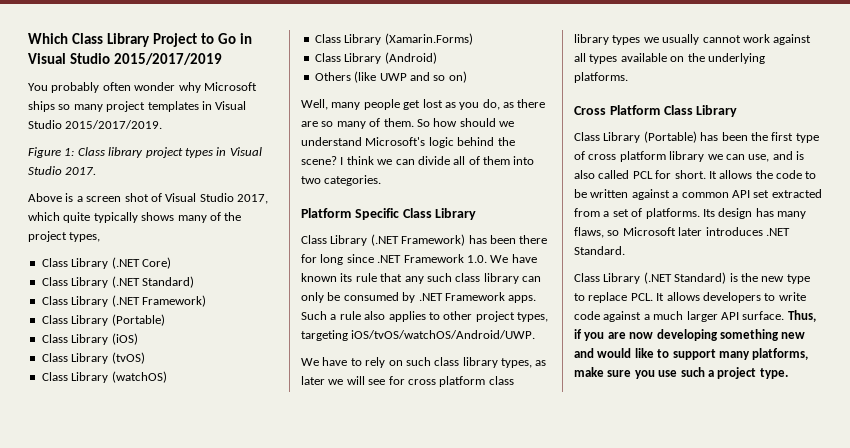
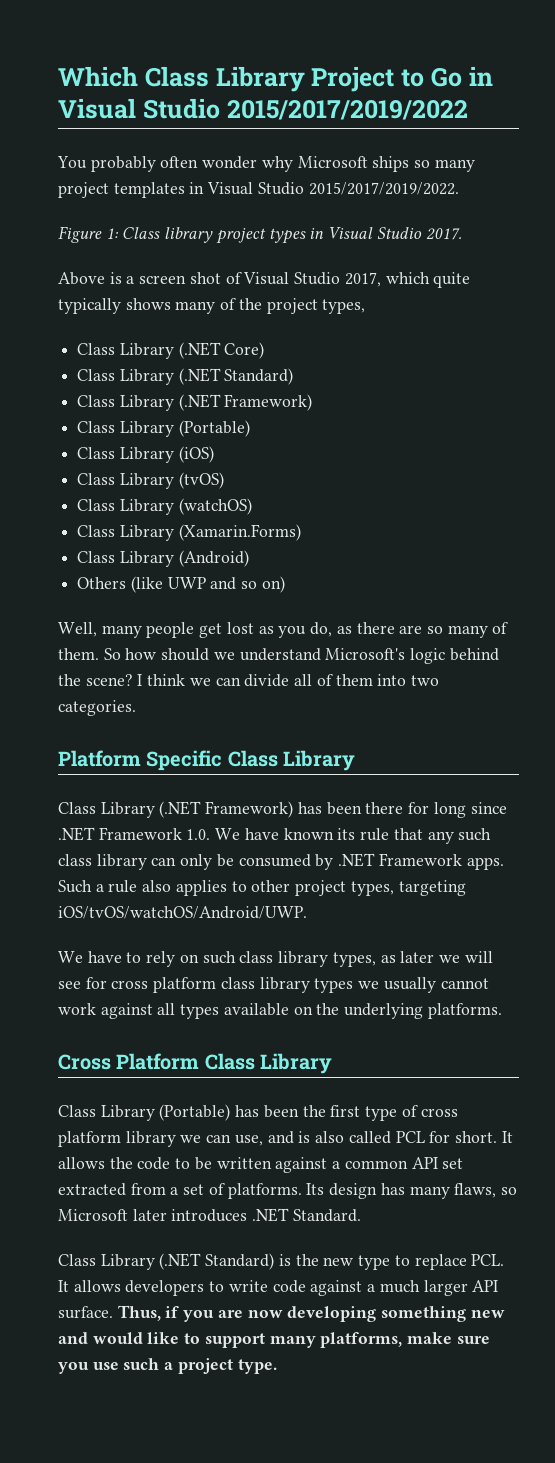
- Which Class Library Project to Go in Visual Studio 2015/2017/2019
+ Which Class Library Project to Go in Visual Studio 2015/2017/2019/2022
- You probably often wonder why Microsoft ships so many project templates in Visual Studio 2015/2017/2019.
+ You probably often wonder why Microsoft ships so many project templates in Visual Studio 2015/2017/2019/2022.

